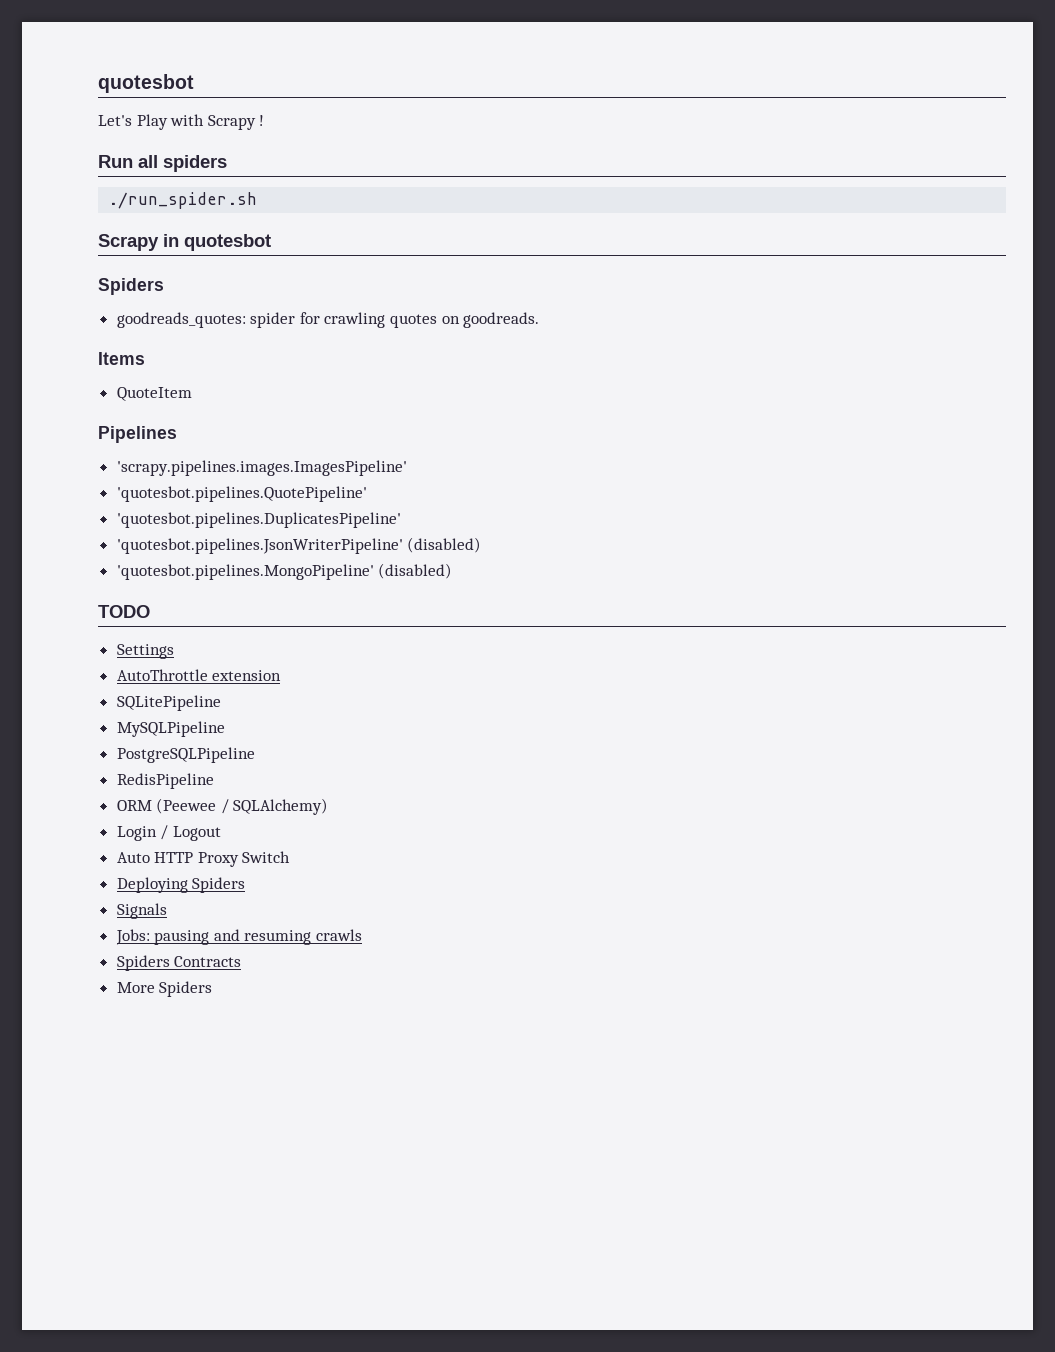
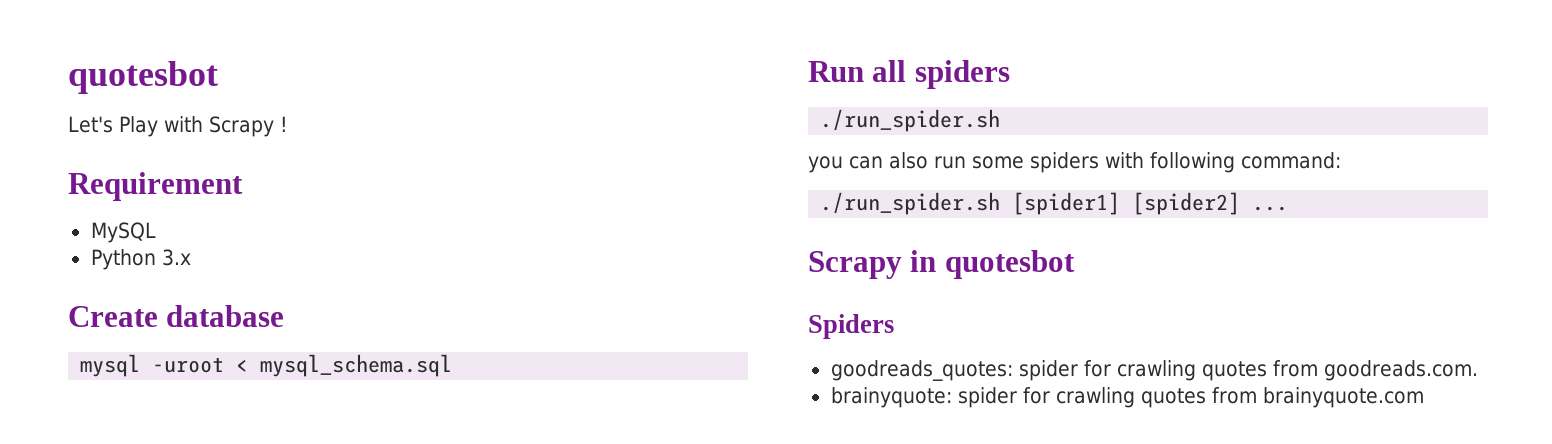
+ Requirement
+ MySQL
+ Python 3.x
+ Create database
+ mysql -uroot < mysql_schema.sql
  Run all spiders
  ./run_spider.sh
+ you can also run some spiders with following command:
+ ./run_spider.sh [spider1] [spider2] ...
- goodreads_quotes: spider for crawling quotes on goodreads.
- Items
- QuoteItem
- Pipelines
- 'scrapy.pipelines.images.ImagesPipeline'
- 'quotesbot.pipelines.QuotePipeline'
- 'quotesbot.pipelines.DuplicatesPipeline'
- 'quotesbot.pipelines.JsonWriterPipeline' (disabled)
- 'quotesbot.pipelines.MongoPipeline' (disabled)
- TODO
- Settings
- AutoThrottle extension
- SQLitePipeline
- MySQLPipeline
- PostgreSQLPipeline
- RedisPipeline
- ORM (Peewee / SQLAlchemy)
- Login / Logout
- Auto HTTP Proxy Switch
- Deploying Spiders
- Signals
- Jobs: pausing and resuming crawls
- Spiders Contracts
- More Spiders
+ goodreads_quotes: spider for crawling quotes from goodreads.com.
+ brainyquote: spider for crawling quotes from brainyquote.com

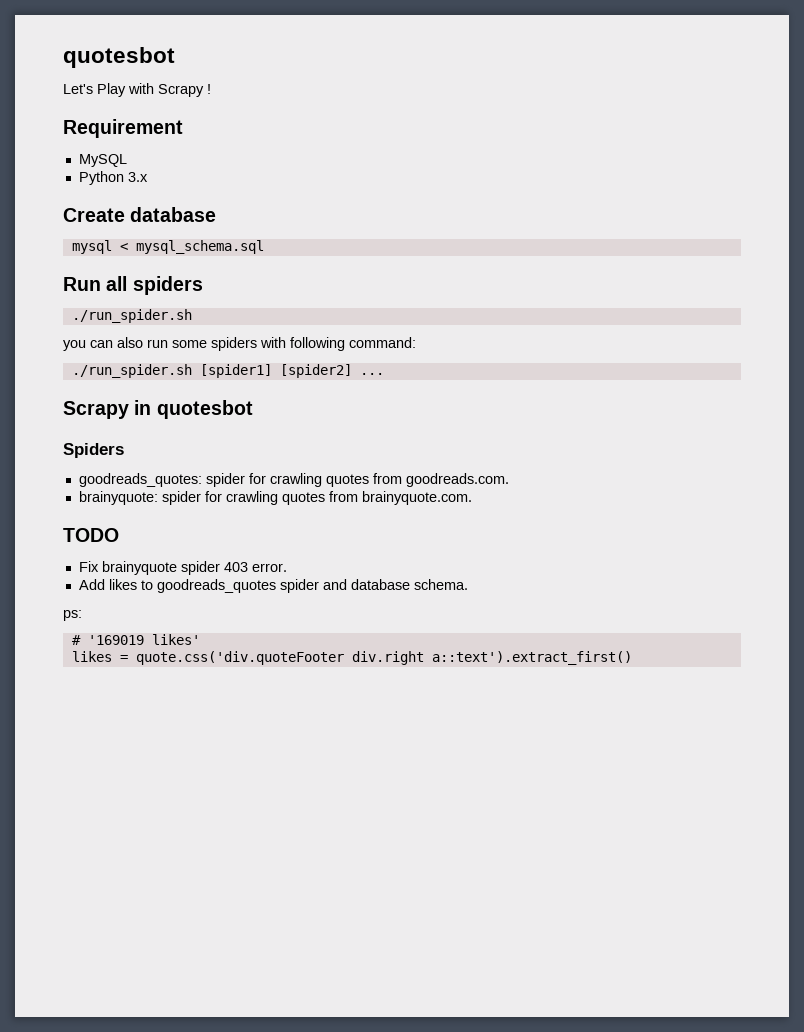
- mysql -uroot < mysql_schema.sql
+ mysql < mysql_schema.sql
- brainyquote: spider for crawling quotes from brainyquote.com
+ brainyquote: spider for crawling quotes from brainyquote.com.
+ TODO
+ Fix brainyquote spider 403 error.
+ Add likes to goodreads_quotes spider and database schema.
+ ps:
+ # '169019 likes'
+ likes = quote.css('div.quoteFooter div.right a::text').extract_first()

